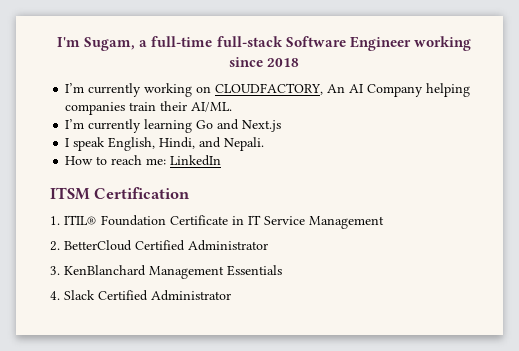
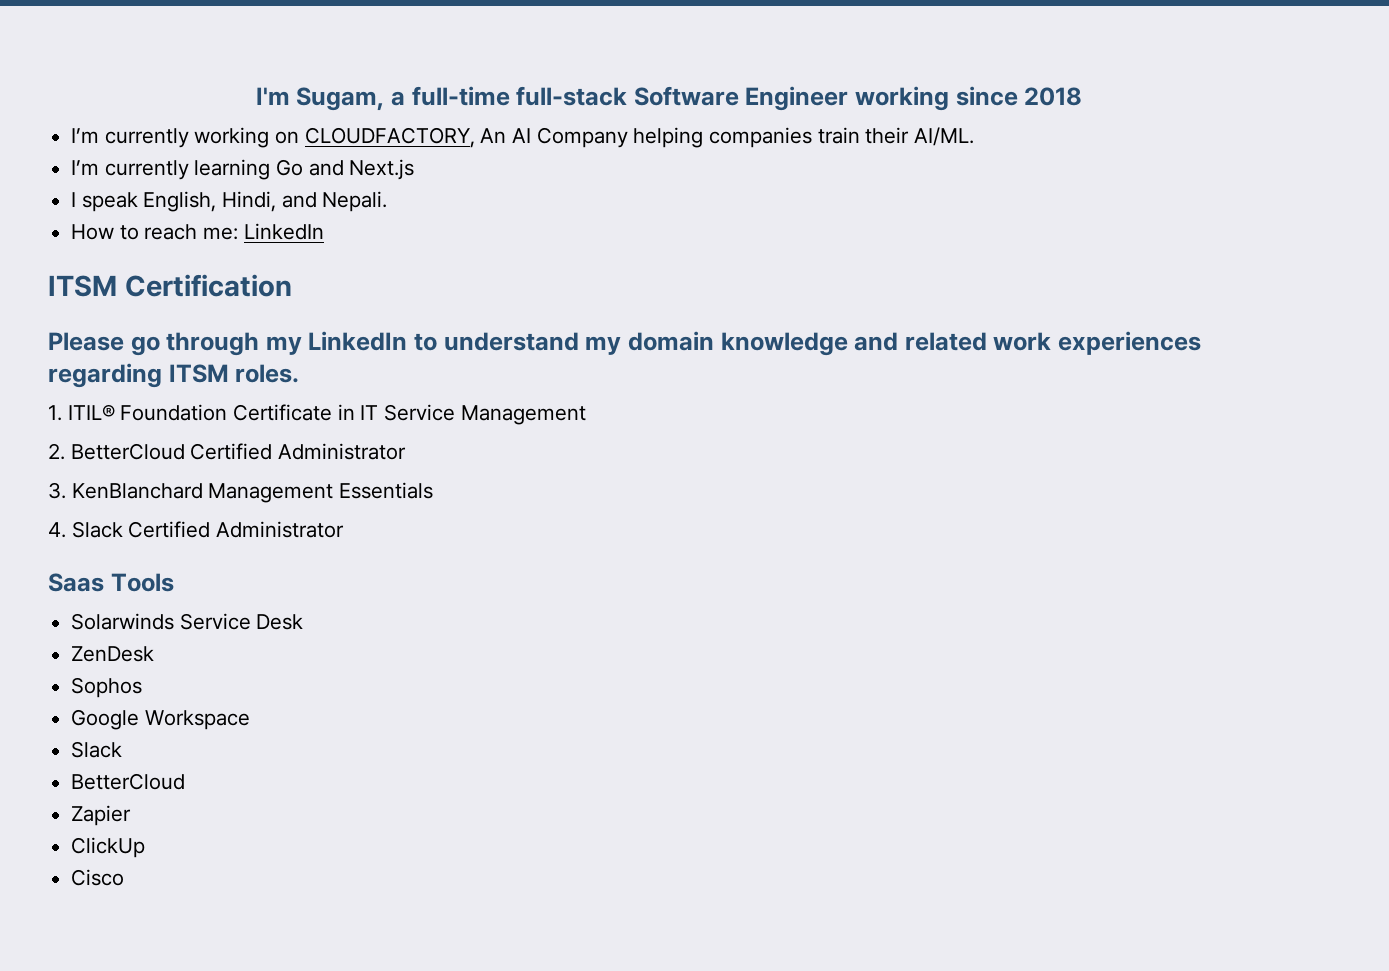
+ Please go through my LinkedIn to understand my domain knowledge and related work experiences regarding ITSM roles.
+ Saas Tools
+ Solarwinds Service Desk
+ ZenDesk
+ Sophos
+ Google Workspace
+ Slack
+ BetterCloud
+ Zapier
+ ClickUp
+ Cisco

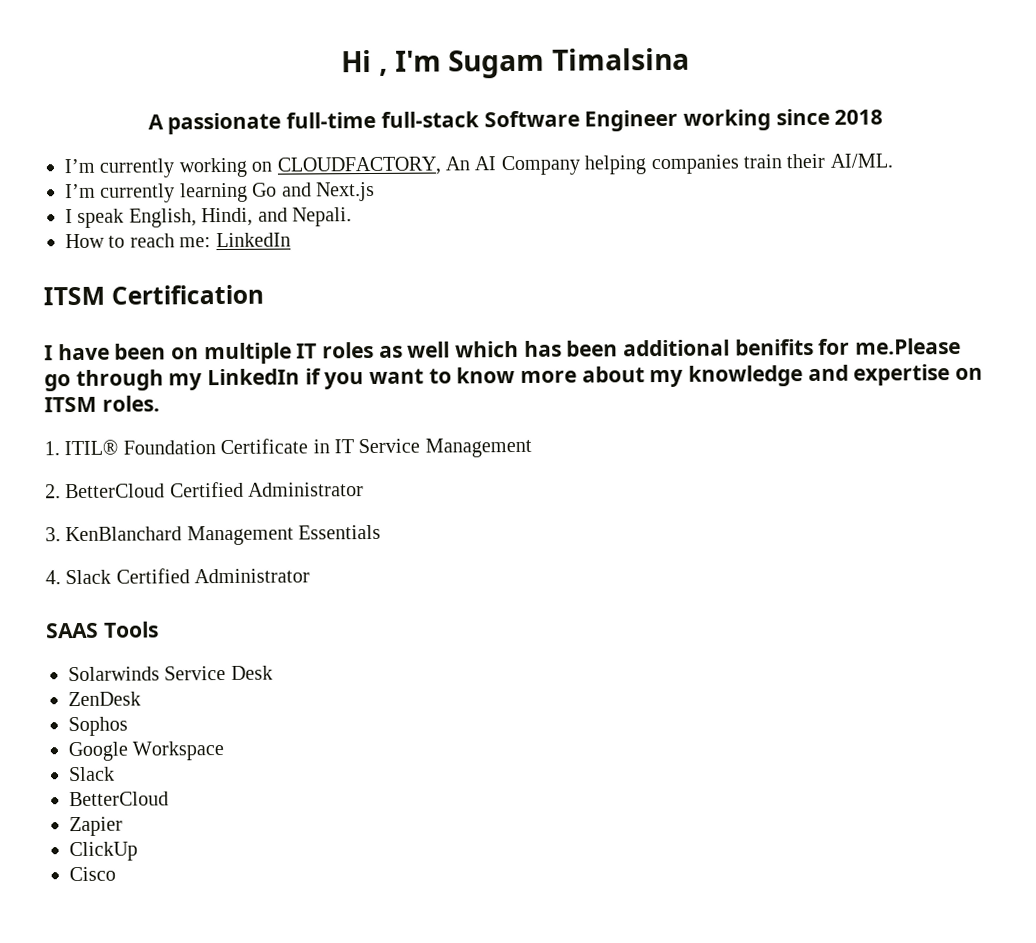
- I'm Sugam, a full-time full-stack Software Engineer working since 2018
+ Hi , I'm Sugam Timalsina
+ A passionate full-time full-stack Software Engineer working since 2018
- Please go through my LinkedIn to understand my domain knowledge and related work experiences regarding ITSM roles.
+ I have been on multiple IT roles as well which has been additional benifits for me.Please go through my LinkedIn if you want to know more about my knowledge and expertise on ITSM roles.
- Saas Tools
+ SAAS Tools

